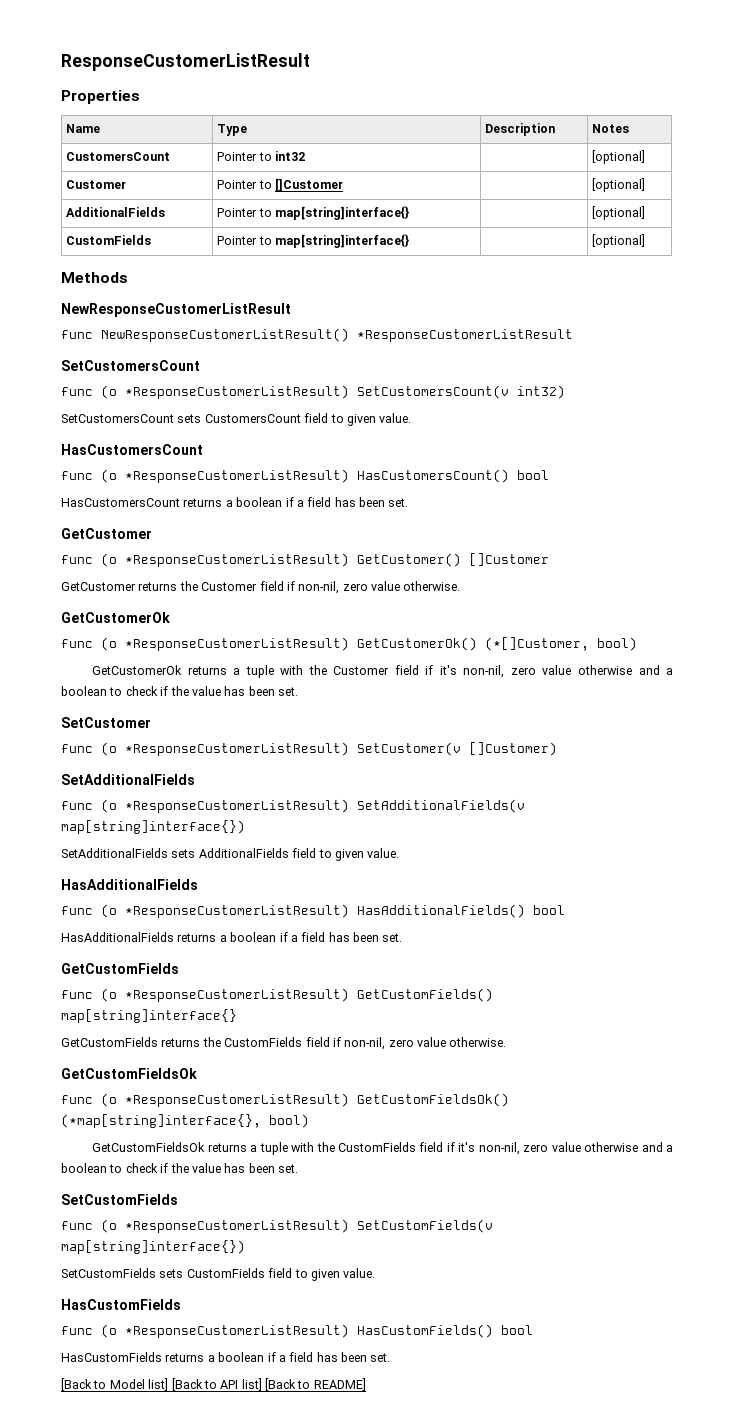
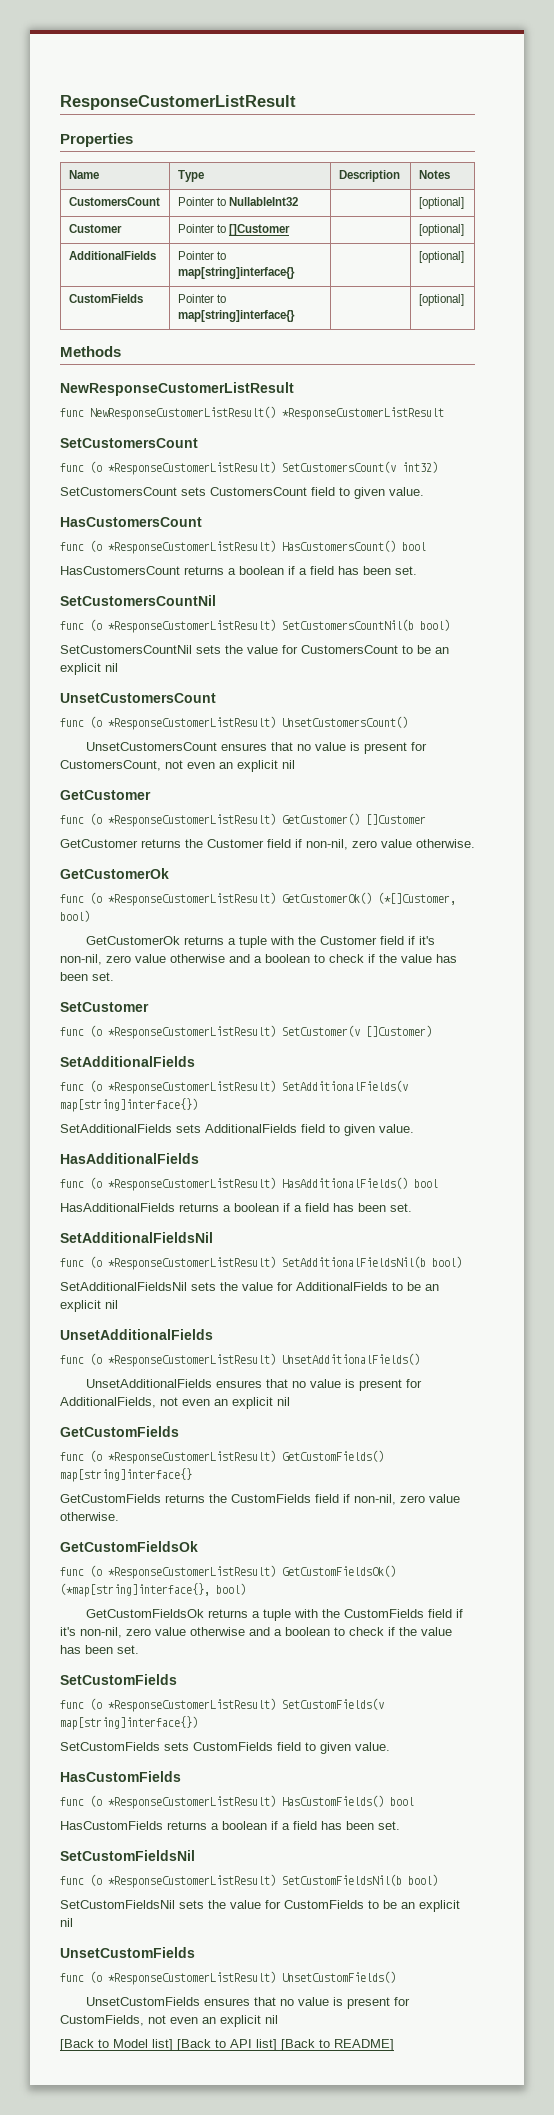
- CustomersCount | Pointer to int32 | | [optional]
+ CustomersCount | Pointer to NullableInt32 | | [optional]
  HasCustomersCount returns a boolean if a field has been set.
+ SetCustomersCountNil
+ func (o *ResponseCustomerListResult) SetCustomersCountNil(b bool)
+ SetCustomersCountNil sets the value for CustomersCount to be an explicit nil
+ UnsetCustomersCount
+ func (o *ResponseCustomerListResult) UnsetCustomersCount()
+ UnsetCustomersCount ensures that no value is present for CustomersCount, not even an explicit nil
  HasAdditionalFields returns a boolean if a field has been set.
+ SetAdditionalFieldsNil
+ func (o *ResponseCustomerListResult) SetAdditionalFieldsNil(b bool)
+ SetAdditionalFieldsNil sets the value for AdditionalFields to be an explicit nil
+ UnsetAdditionalFields
+ func (o *ResponseCustomerListResult) UnsetAdditionalFields()
+ UnsetAdditionalFields ensures that no value is present for AdditionalFields, not even an explicit nil
  HasCustomFields returns a boolean if a field has been set.
+ SetCustomFieldsNil
+ func (o *ResponseCustomerListResult) SetCustomFieldsNil(b bool)
+ SetCustomFieldsNil sets the value for CustomFields to be an explicit nil
+ UnsetCustomFields
+ func (o *ResponseCustomerListResult) UnsetCustomFields()
+ UnsetCustomFields ensures that no value is present for CustomFields, not even an explicit nil

